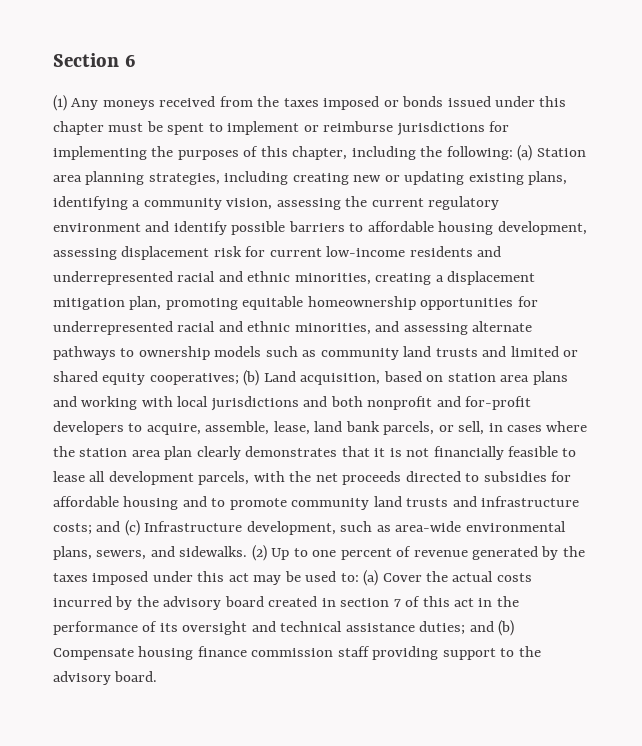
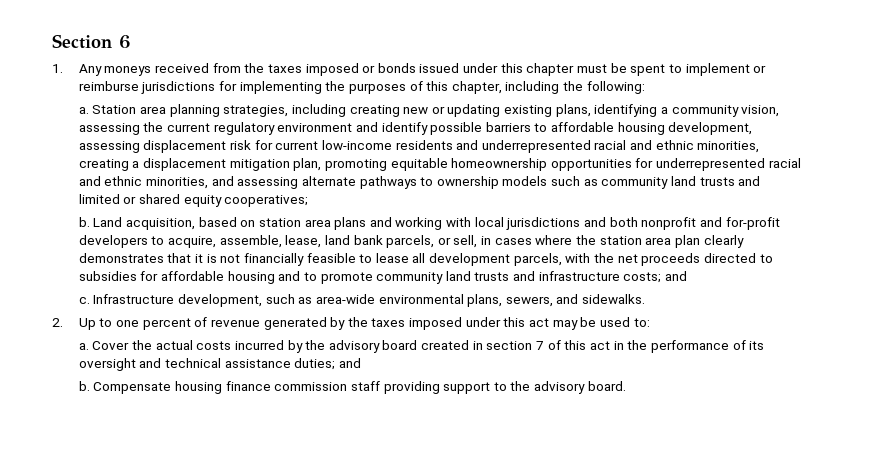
- (1) Any moneys received from the taxes imposed or bonds issued under this chapter must be spent to implement or reimburse jurisdictions for implementing the purposes of this chapter, including the following: (a) Station area planning strategies, including creating new or updating existing plans, identifying a community vision, assessing the current regulatory environment and identify possible barriers to affordable housing development, assessing displacement risk for current low-income residents and underrepresented racial and ethnic minorities, creating a displacement mitigation plan, promoting equitable homeownership opportunities for underrepresented racial and ethnic minorities, and assessing alternate pathways to ownership models such as community land trusts and limited or shared equity cooperatives; (b) Land acquisition, based on station area plans and working with local jurisdictions and both nonprofit and for-profit developers to acquire, assemble, lease, land bank parcels, or sell, in cases where the station area plan clearly demonstrates that it is not financially feasible to lease all development parcels, with the net proceeds directed to subsidies for affordable housing and to promote community land trusts and infrastructure costs; and (c) Infrastructure development, such as area-wide environmental plans, sewers, and sidewalks. (2) Up to one percent of revenue generated by the taxes imposed under this act may be used to: (a) Cover the actual costs incurred by the advisory board created in section 7 of this act in the performance of its oversight and technical assistance duties; and (b) Compensate housing finance commission staff providing support to the advisory board.
+ 1. Any moneys received from the taxes imposed or bonds issued under this chapter must be spent to implement or reimburse jurisdictions for implementing the purposes of this chapter, including the following:
+ a. Station area planning strategies, including creating new or updating existing plans, identifying a community vision, assessing the current regulatory environment and identify possible barriers to affordable housing development, assessing displacement risk for current low-income residents and underrepresented racial and ethnic minorities, creating a displacement mitigation plan, promoting equitable homeownership opportunities for underrepresented racial and ethnic minorities, and assessing alternate pathways to ownership models such as community land trusts and limited or shared equity cooperatives;
+ b. Land acquisition, based on station area plans and working with local jurisdictions and both nonprofit and for-profit developers to acquire, assemble, lease, land bank parcels, or sell, in cases where the station area plan clearly demonstrates that it is not financially feasible to lease all development parcels, with the net proceeds directed to subsidies for affordable housing and to promote community land trusts and infrastructure costs; and
+ c. Infrastructure development, such as area-wide environmental plans, sewers, and sidewalks.
+ 2. Up to one percent of revenue generated by the taxes imposed under this act may be used to:
+ a. Cover the actual costs incurred by the advisory board created in section 7 of this act in the performance of its oversight and technical assistance duties; and
+ b. Compensate housing finance commission staff providing support to the advisory board.

